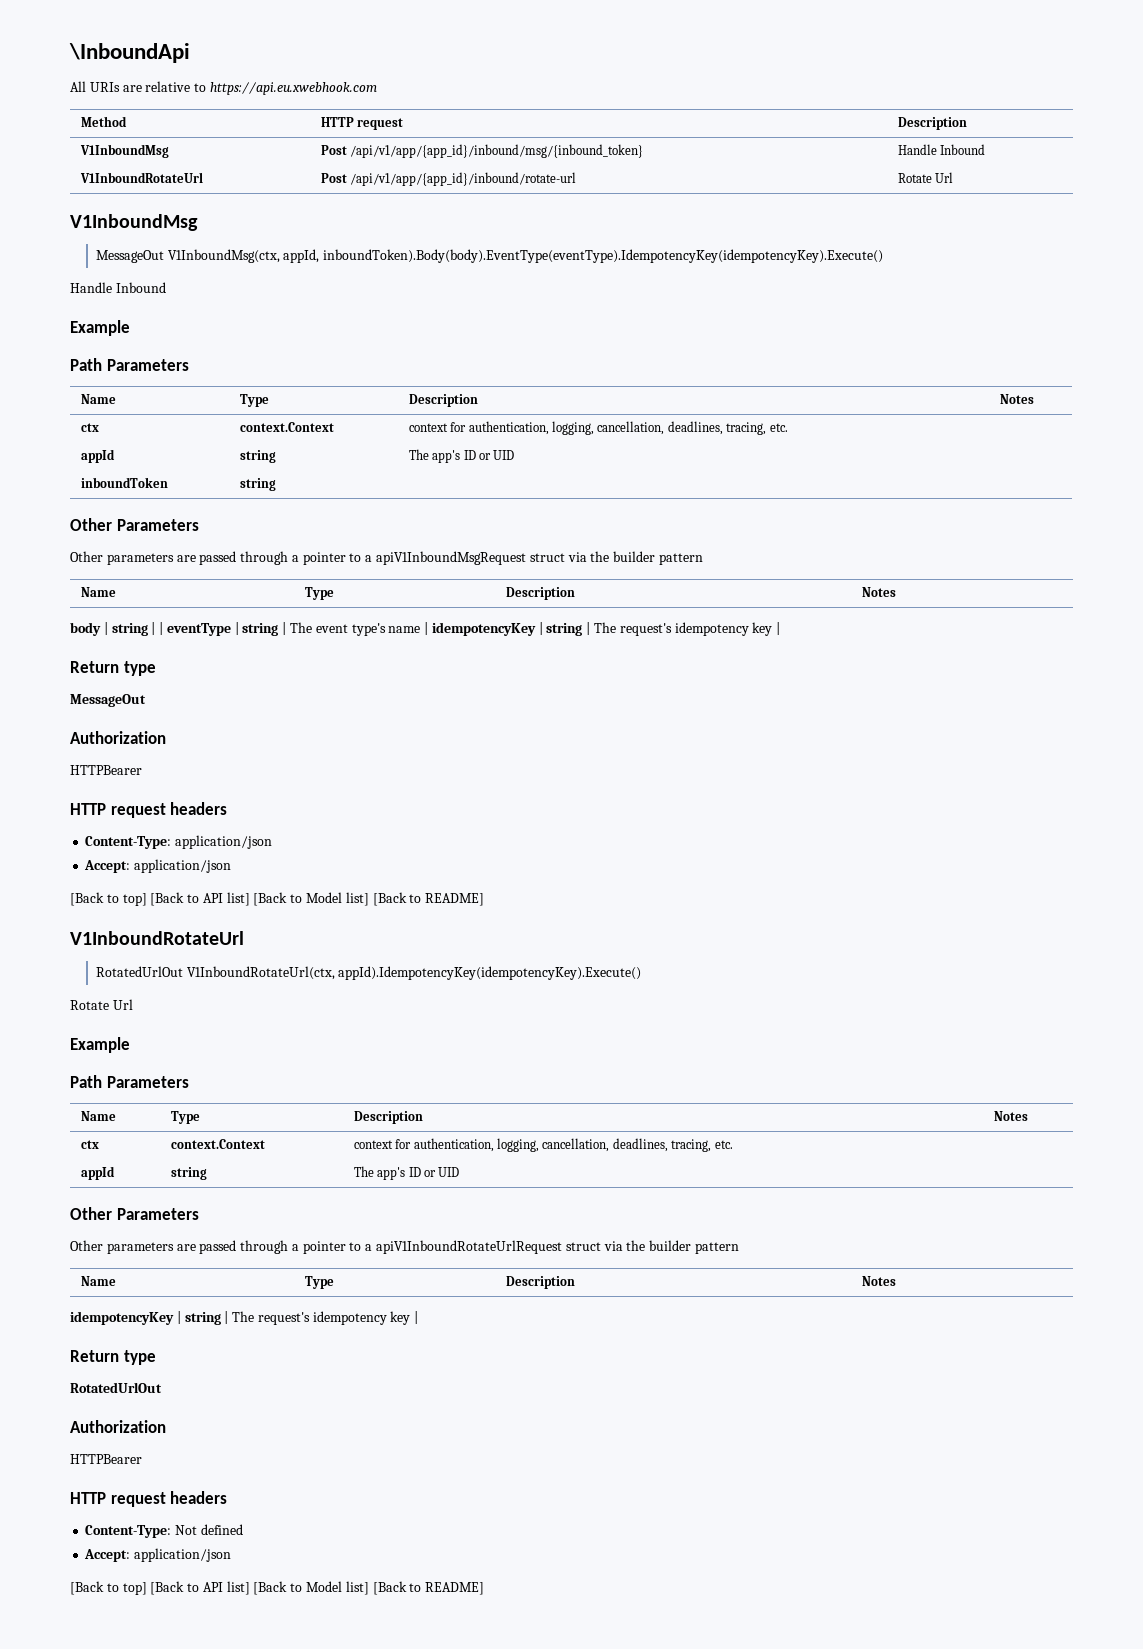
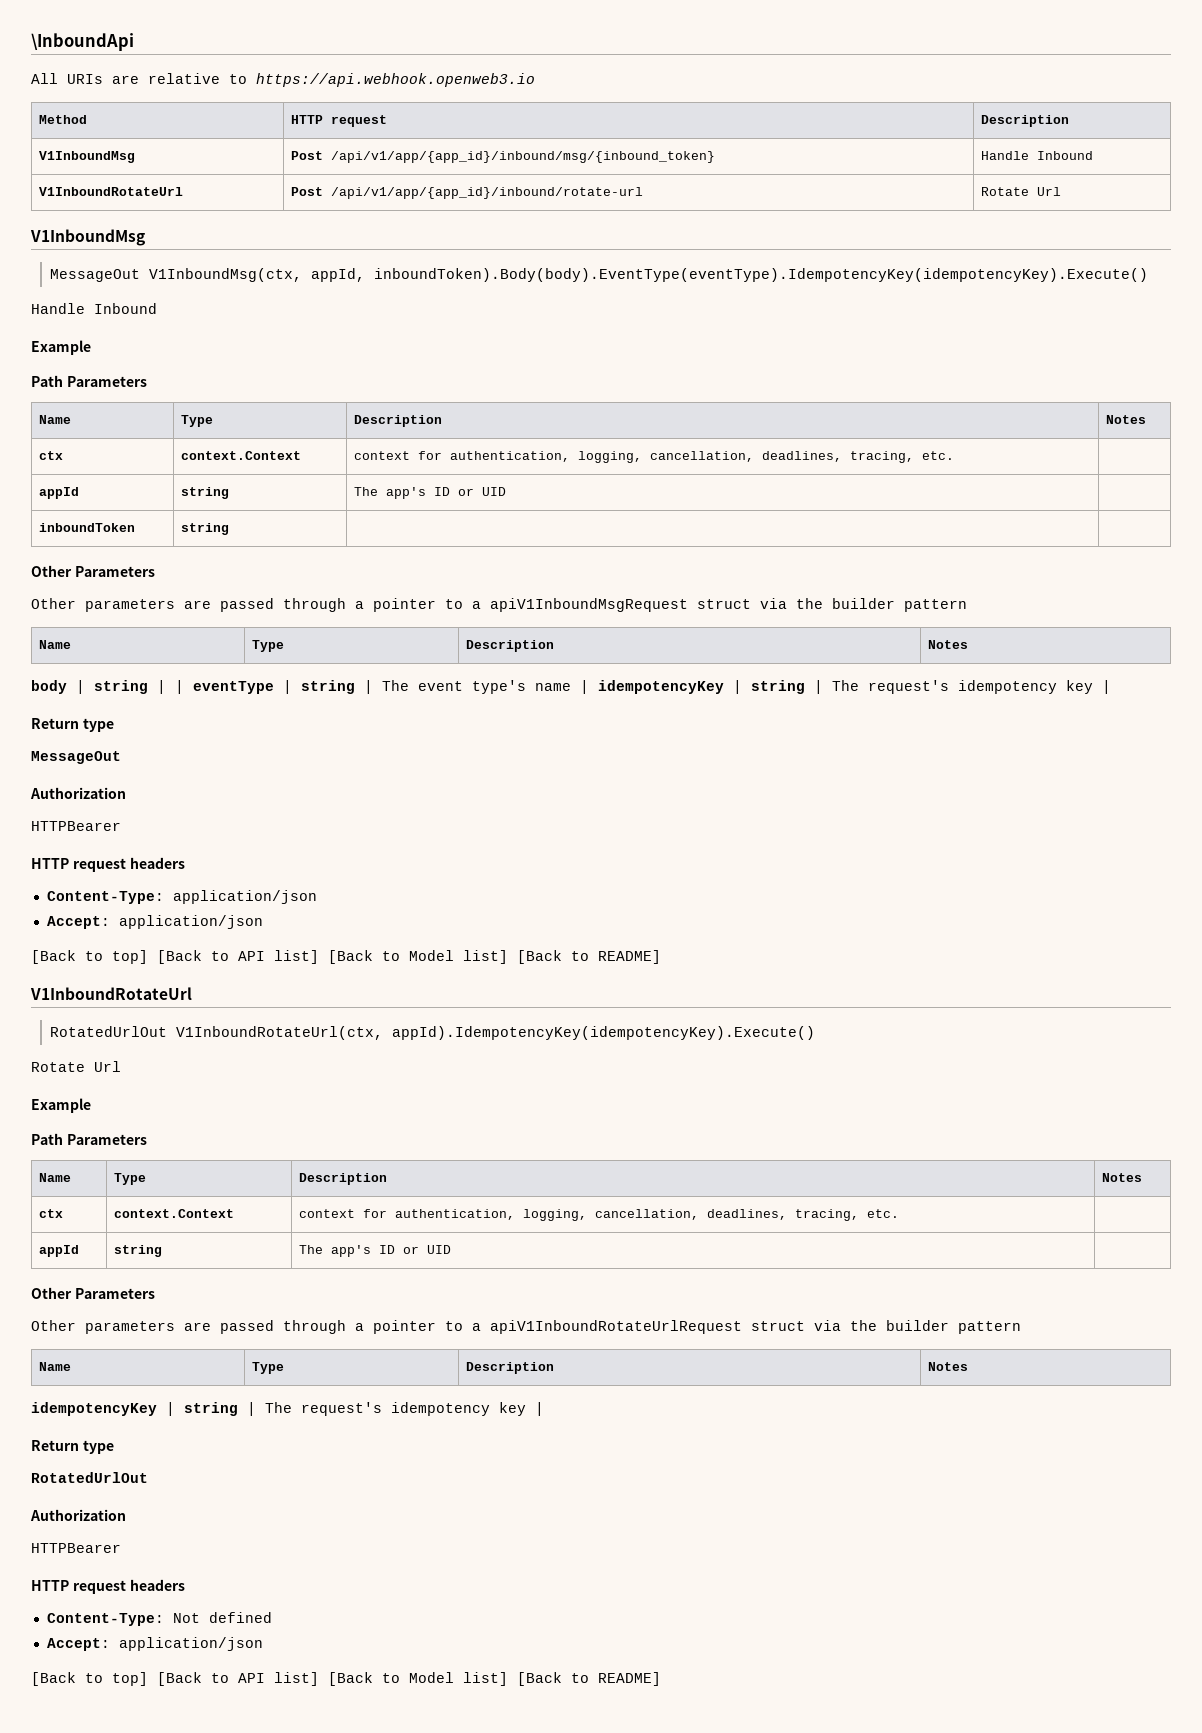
- All URIs are relative to https://api.eu.xwebhook.com
+ All URIs are relative to https://api.webhook.openweb3.io

